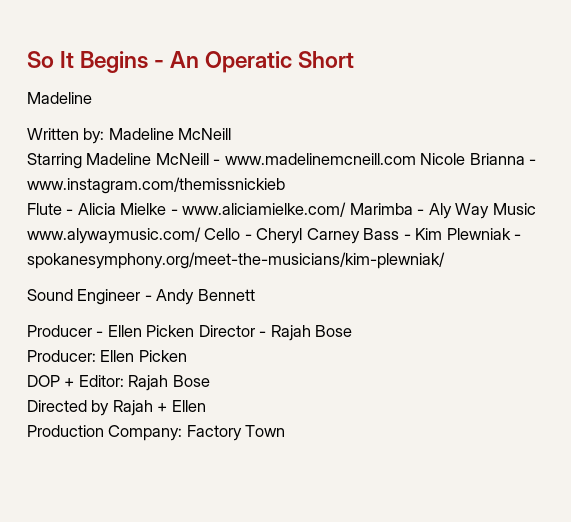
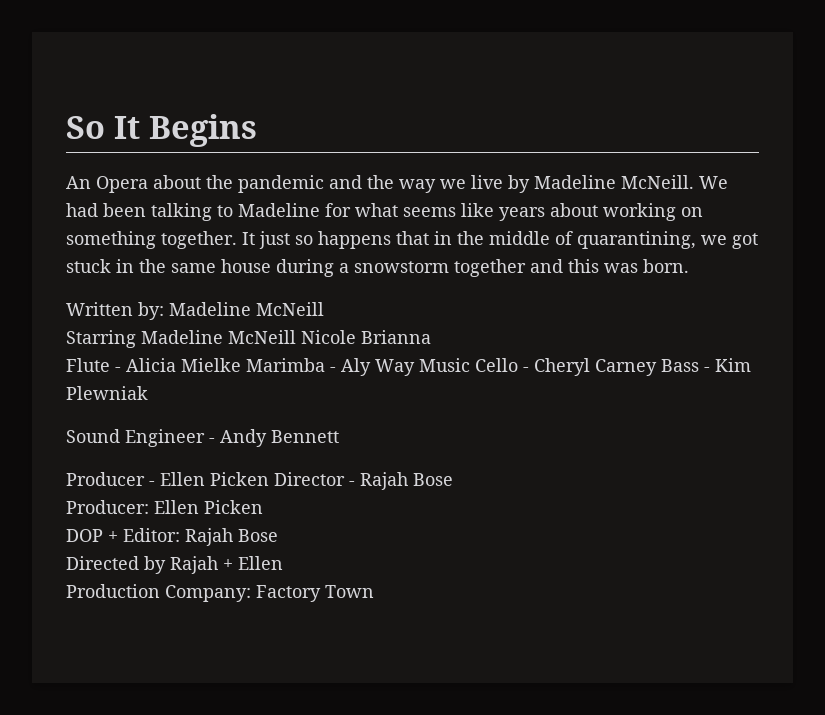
- So It Begins - An Operatic Short
- Madeline
+ So It Begins
+ An Opera about the pandemic and the way we live by Madeline McNeill. We had been talking to Madeline for what seems like years about working on something together. It just so happens that in the middle of quarantining, we got stuck in the same house during a snowstorm together and this was born.
- Starring Madeline McNeill - www.madelinemcneill.com Nicole Brianna - www.instagram.com/themissnickieb
+ Starring Madeline McNeill Nicole Brianna
- Flute - Alicia Mielke - www.aliciamielke.com/ Marimba - Aly Way Music www.alywaymusic.com/ Cello - Cheryl Carney Bass - Kim Plewniak - spokanesymphony.org/meet-the-musicians/kim-plewniak/
+ Flute - Alicia Mielke Marimba - Aly Way Music Cello - Cheryl Carney Bass - Kim Plewniak

